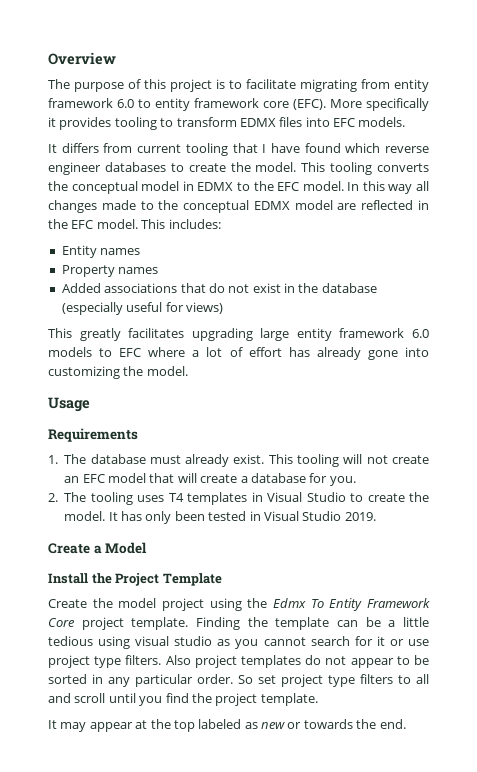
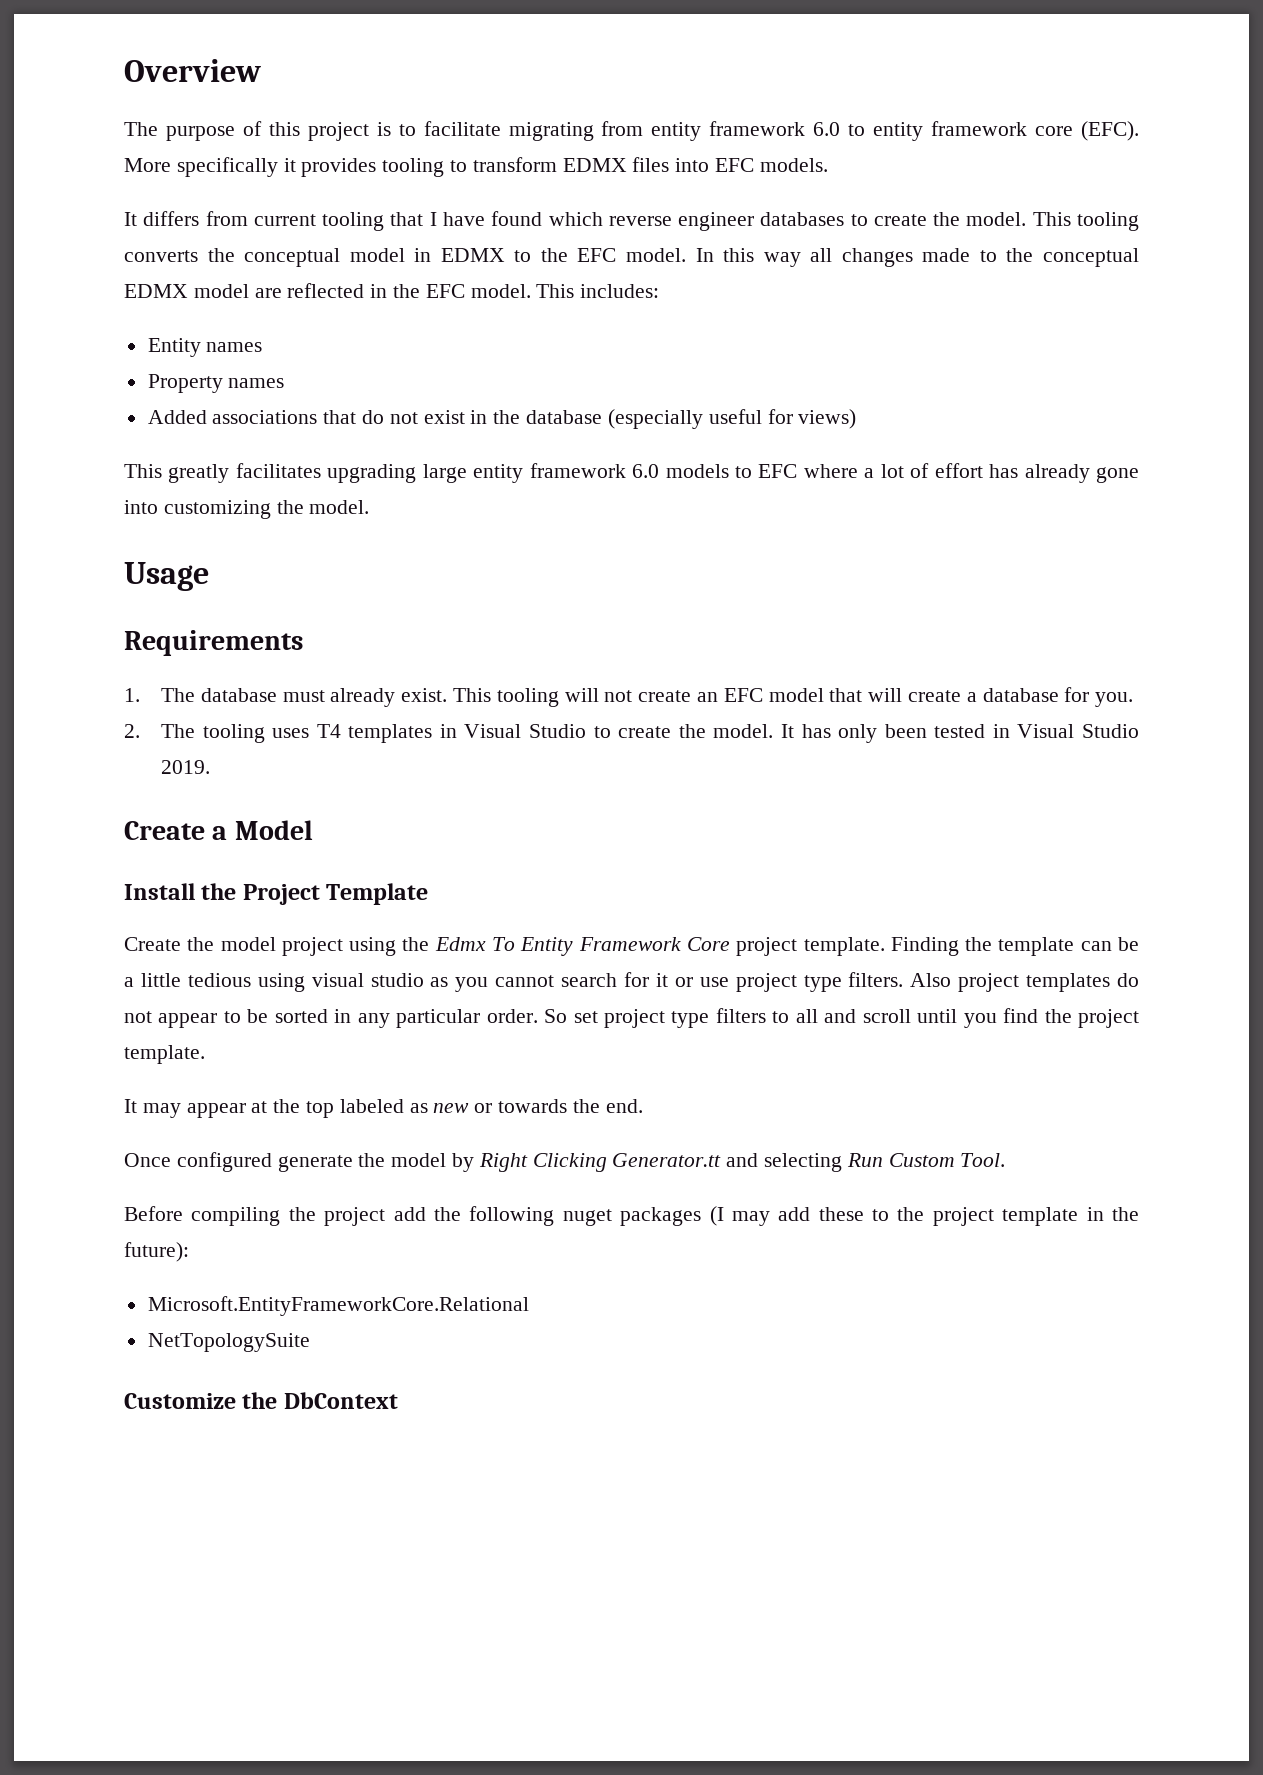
+ Once configured generate the model by Right Clicking Generator.tt and selecting Run Custom Tool.
+ Before compiling the project add the following nuget packages (I may add these to the project template in the future):
+ Microsoft.EntityFrameworkCore.Relational
+ NetTopologySuite
+ Customize the DbContext

